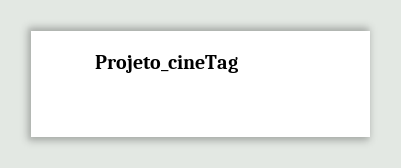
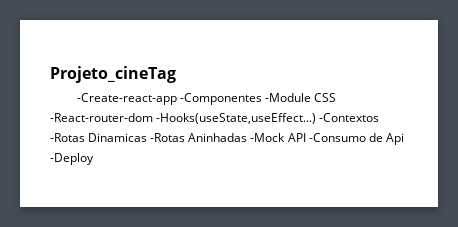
+ -Create-react-app -Componentes -Module CSS -React-router-dom -Hooks(useState,useEffect...) -Contextos -Rotas Dinamicas -Rotas Aninhadas -Mock API -Consumo de Api -Deploy

